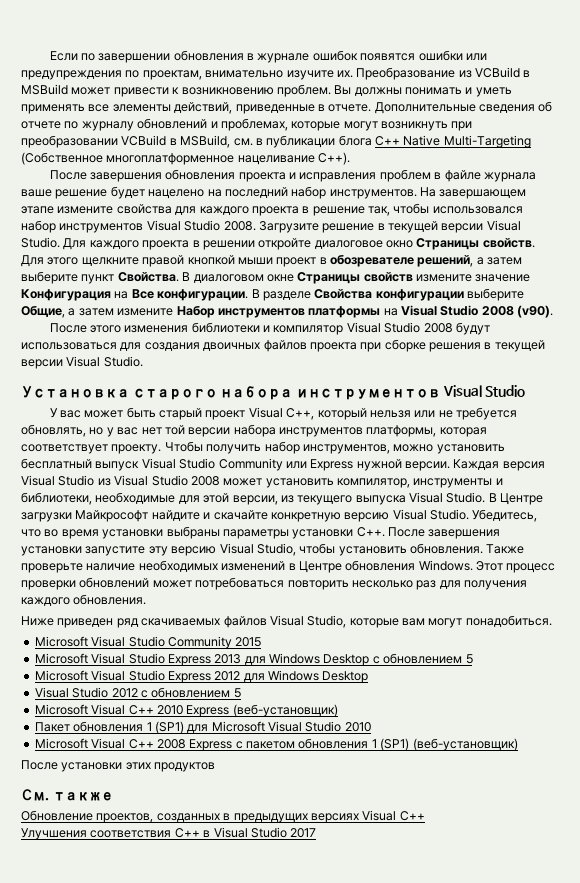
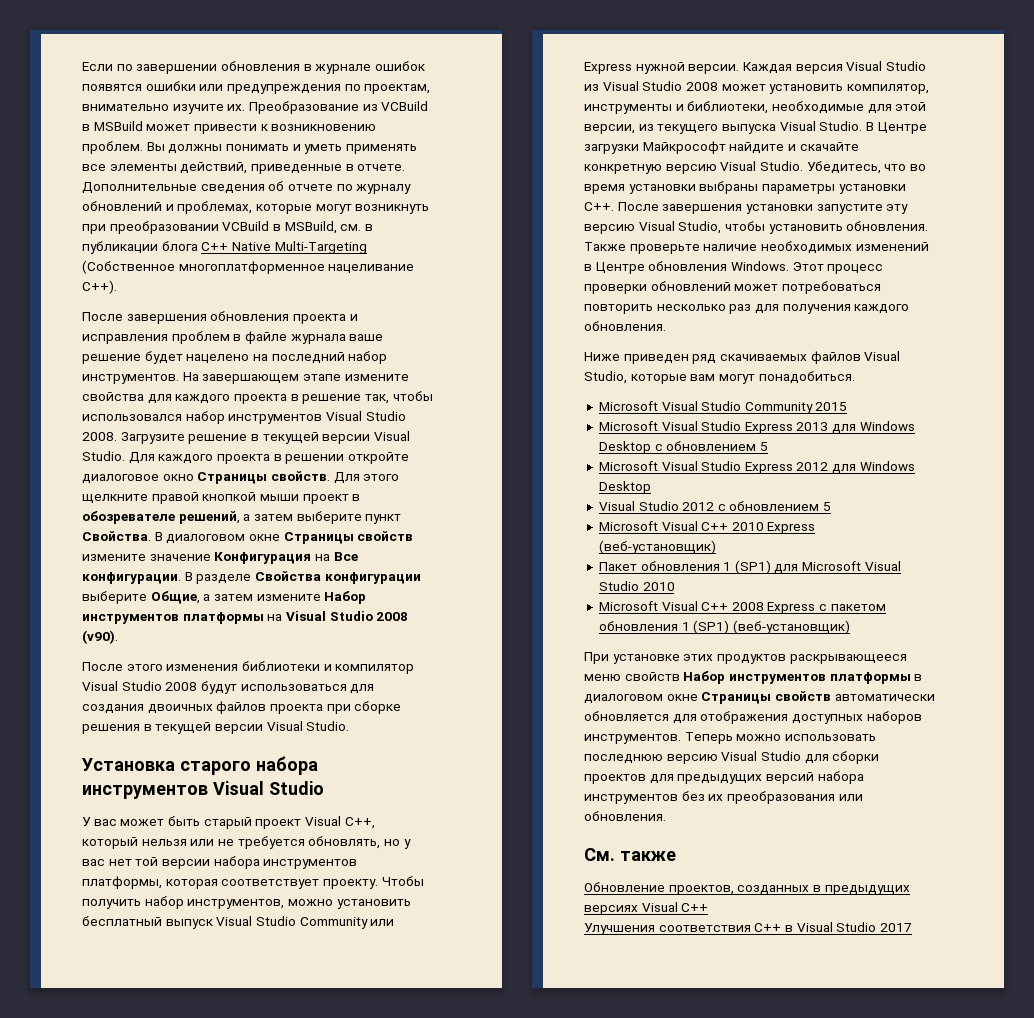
- После установки этих продуктов
+ При установке этих продуктов раскрывающееся меню свойств Набор инструментов платформы в диалоговом окне Страницы свойств автоматически обновляется для отображения доступных наборов инструментов. Теперь можно использовать последнюю версию Visual Studio для сборки проектов для предыдущих версий набора инструментов без их преобразования или обновления.

